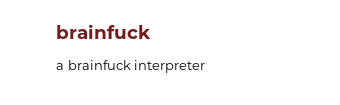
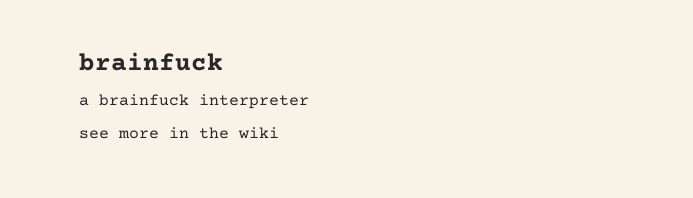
+ see more in the wiki

